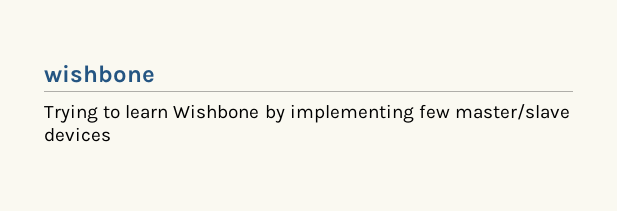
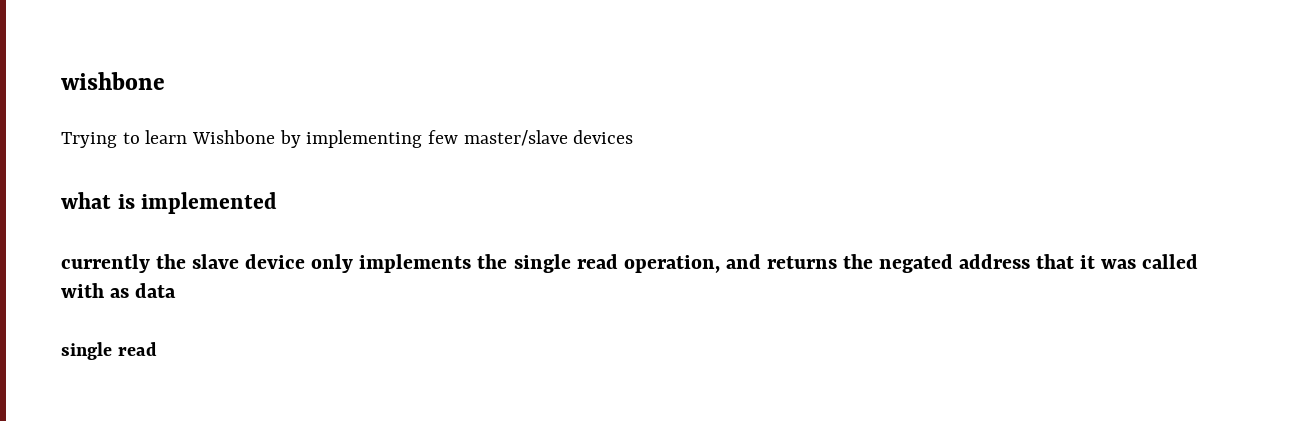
+ what is implemented
+ currently the slave device only implements the single read operation, and returns the negated address that it was called with as data
+ single read

